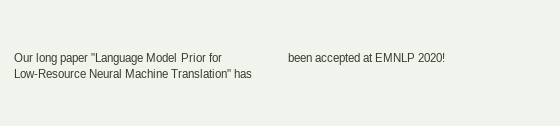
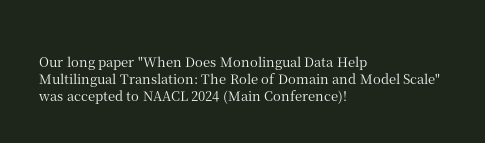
- Our long paper "Language Model Prior for Low-Resource Neural Machine Translation" has been accepted at EMNLP 2020!
+ Our long paper "When Does Monolingual Data Help Multilingual Translation: The Role of Domain and Model Scale" was accepted to NAACL 2024 (Main Conference)!

